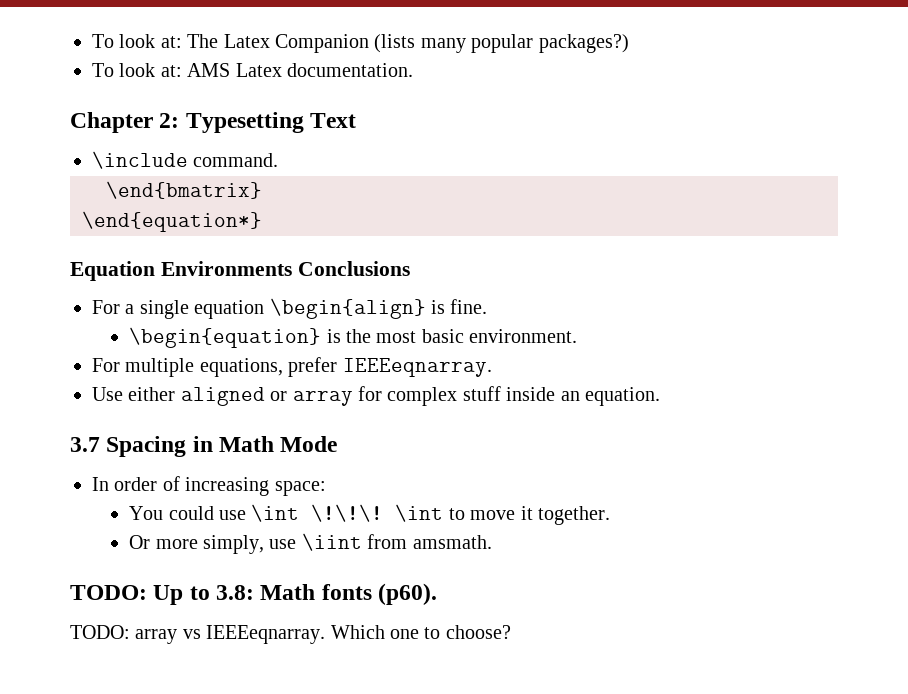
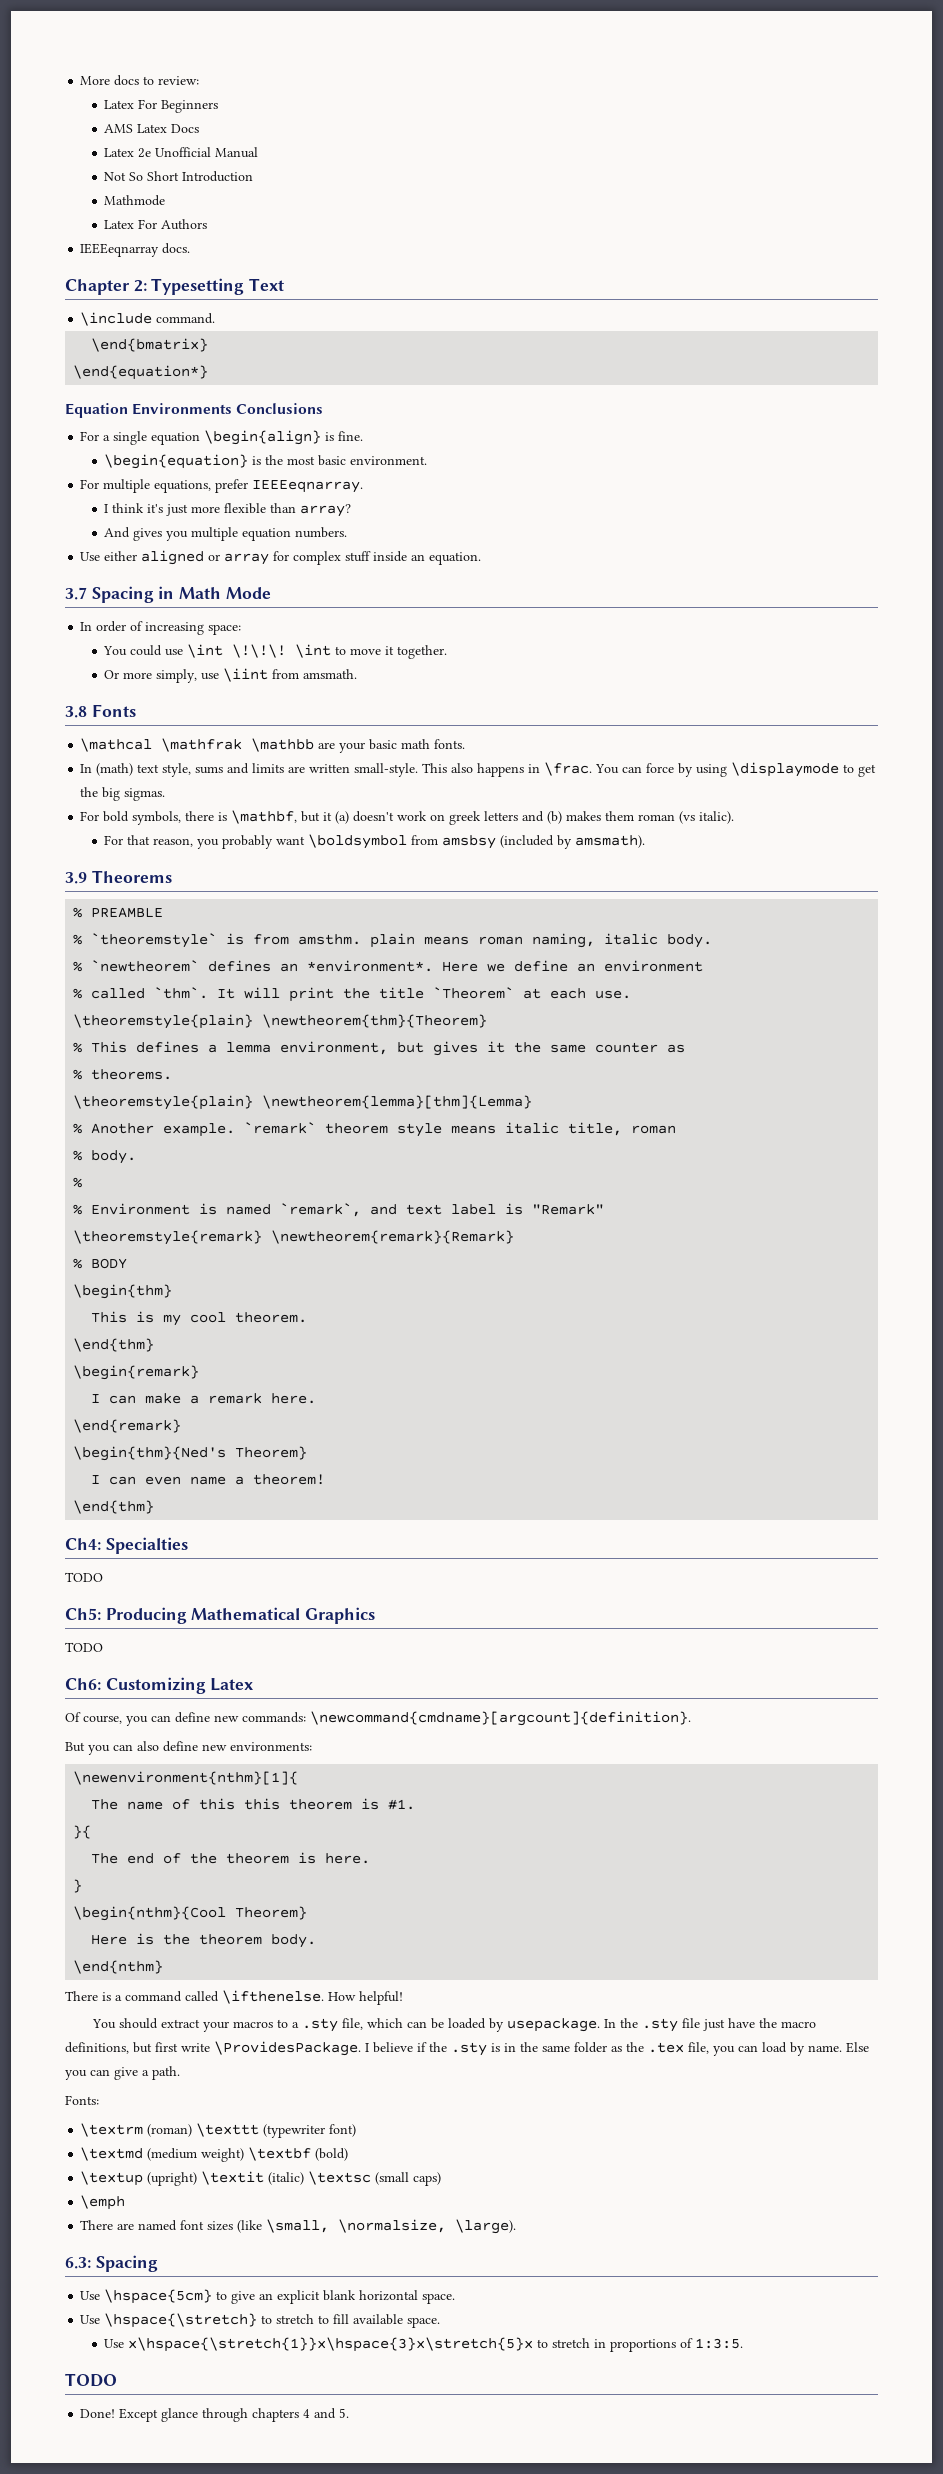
- To look at: The Latex Companion (lists many popular packages?)
- To look at: AMS Latex documentation.
+ More docs to review:
+ Latex For Beginners
+ AMS Latex Docs
+ Latex 2e Unofficial Manual
+ Not So Short Introduction
+ Mathmode
+ Latex For Authors
+ IEEEeqnarray docs.
+ I think it's just more flexible than array?
+ And gives you multiple equation numbers.
- TODO: Up to 3.8: Math fonts (p60).
- TODO: array vs IEEEeqnarray. Which one to choose?
+ 3.8 Fonts
+ \mathcal \mathfrak \mathbb are your basic math fonts.
+ In (math) text style, sums and limits are written small-style. This also happens in \frac. You can force by using \displaymode to get the big sigmas.
+ For bold symbols, there is \mathbf, but it (a) doesn't work on greek letters and (b) makes them roman (vs italic).
+ For that reason, you probably want \boldsymbol from amsbsy (included by amsmath).
+ 3.9 Theorems
+ % PREAMBLE
+ % `theoremstyle` is from amsthm. plain means roman naming, italic body.
+ % `newtheorem` defines an *environment*. Here we define an environment
+ % called `thm`. It will print the title `Theorem` at each use.
+ \theoremstyle{plain} \newtheorem{thm}{Theorem}
+ % This defines a lemma environment, but gives it the same counter as
+ % theorems.
+ \theoremstyle{plain} \newtheorem{lemma}[thm]{Lemma}
+ % Another example. `remark` theorem style means italic title, roman
+ % body.
+ %
+ % Environment is named `remark`, and text label is "Remark"
+ \theoremstyle{remark} \newtheorem{remark}{Remark}
+ % BODY
+ \begin{thm}
+ This is my cool theorem.
+ \end{thm}
+ \begin{remark}
+ I can make a remark here.
+ \end{remark}
+ \begin{thm}{Ned's Theorem}
+ I can even name a theorem!
+ \end{thm}
+ Ch4: Specialties
+ TODO
+ Ch5: Producing Mathematical Graphics
+ TODO
+ Ch6: Customizing Latex
+ Of course, you can define new commands: \newcommand{cmdname}[argcount]{definition}.
+ But you can also define new environments:
+ \newenvironment{nthm}[1]{
+ The name of this this theorem is #1.
+ }{
+ The end of the theorem is here.
+ }
+ \begin{nthm}{Cool Theorem}
+ Here is the theorem body.
+ \end{nthm}
+ There is a command called \ifthenelse. How helpful!
+ You should extract your macros to a .sty file, which can be loaded by usepackage. In the .sty file just have the macro definitions, but first write \ProvidesPackage. I believe if the .sty is in the same folder as the .tex file, you can load by name. Else you can give a path.
+ Fonts:
+ \textrm (roman) \texttt (typewriter font)
+ \textmd (medium weight) \textbf (bold)
+ \textup (upright) \textit (italic) \textsc (small caps)
+ \emph
+ There are named font sizes (like \small, \normalsize, \large).
+ 6.3: Spacing
+ Use \hspace{5cm} to give an explicit blank horizontal space.
+ Use \hspace{\stretch} to stretch to fill available space.
+ Use x\hspace{\stretch{1}}x\hspace{3}x\stretch{5}x to stretch in proportions of 1:3:5.
+ TODO
+ Done! Except glance through chapters 4 and 5.

